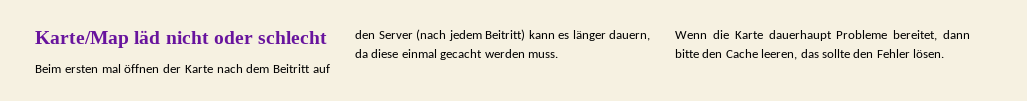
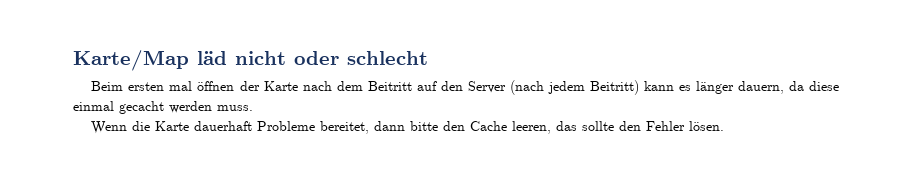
- Wenn die Karte dauerhaupt Probleme bereitet, dann bitte den Cache leeren, das sollte den Fehler lösen.
+ Wenn die Karte dauerhaft Probleme bereitet, dann bitte den Cache leeren, das sollte den Fehler lösen.

